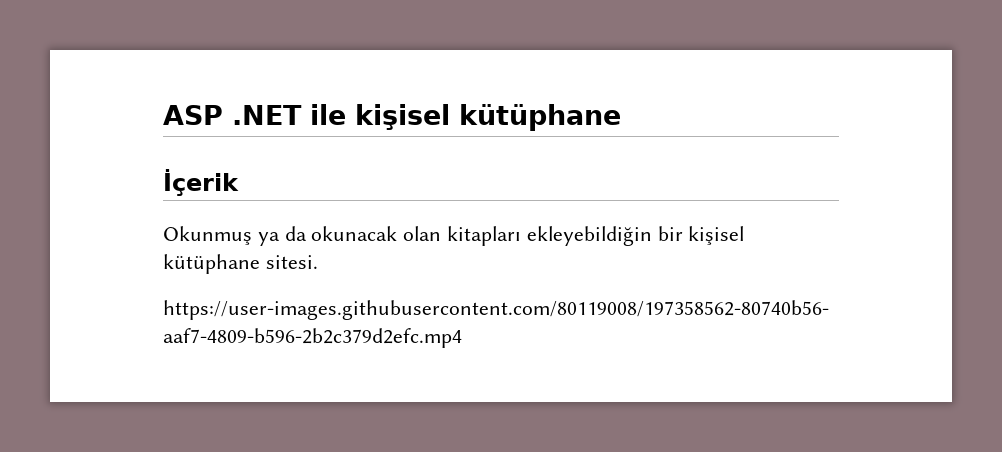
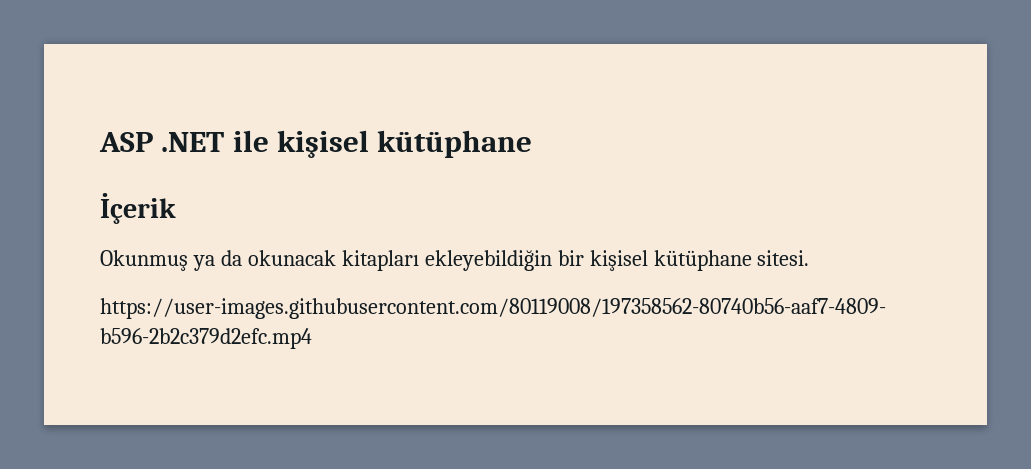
- Okunmuş ya da okunacak olan kitapları ekleyebildiğin bir kişisel kütüphane sitesi.
+ Okunmuş ya da okunacak kitapları ekleyebildiğin bir kişisel kütüphane sitesi.

